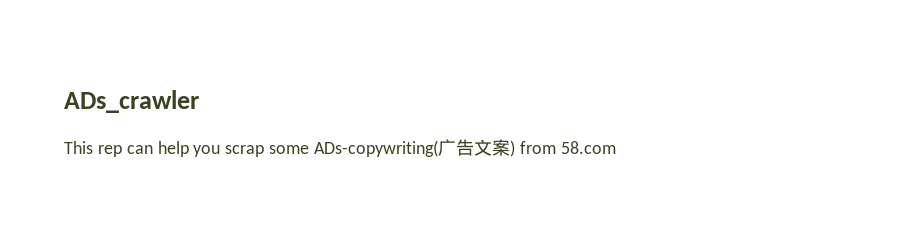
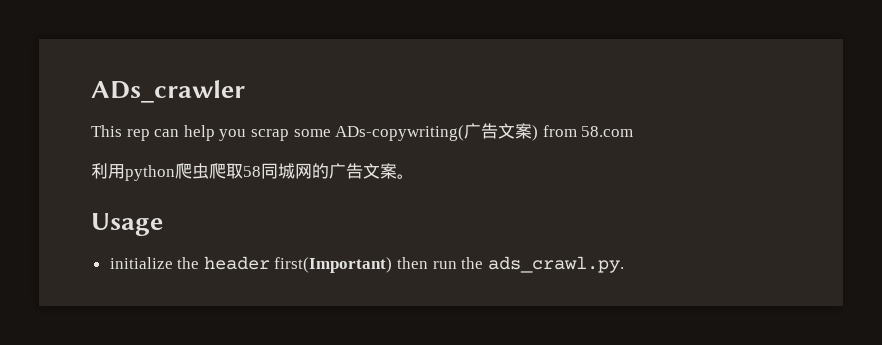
+ 利用python爬虫爬取58同城网的广告文案。
+ Usage
+ initialize the header first(Important) then run the ads_crawl.py.

